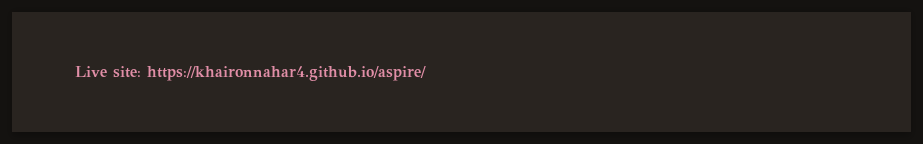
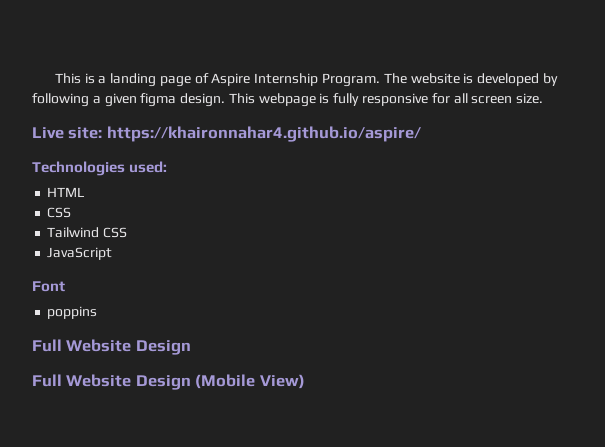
+ This is a landing page of Aspire Internship Program. The website is developed by following a given figma design. This webpage is fully responsive for all screen size.
  Live site: https://khaironnahar4.github.io/aspire/
+ Technologies used:
+ HTML
+ CSS
+ Tailwind CSS
+ JavaScript
+ Font
+ poppins
+ Full Website Design
+ Full Website Design (Mobile View)

